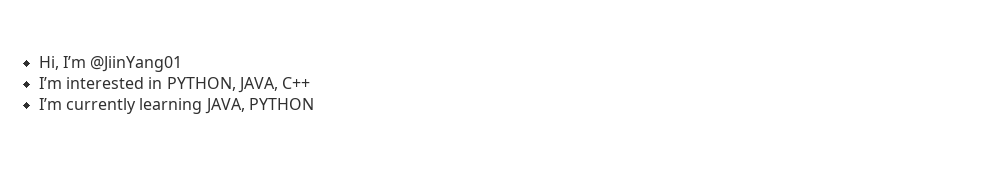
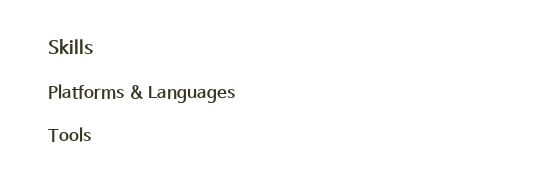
- Hi, I’m @JiinYang01
- I’m interested in PYTHON, JAVA, C++
- I’m currently learning JAVA, PYTHON
+ Skills
+ Platforms & Languages
+ Tools

